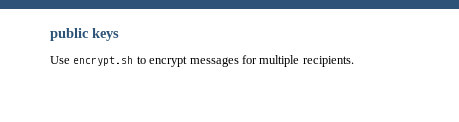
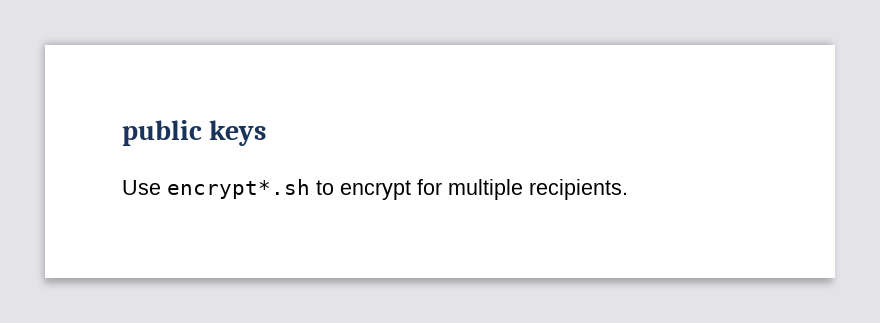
- Use encrypt.sh to encrypt messages for multiple recipients.
+ Use encrypt*.sh to encrypt for multiple recipients.

